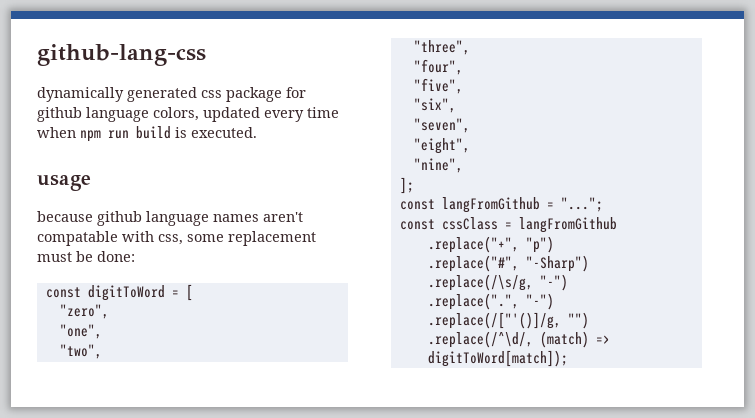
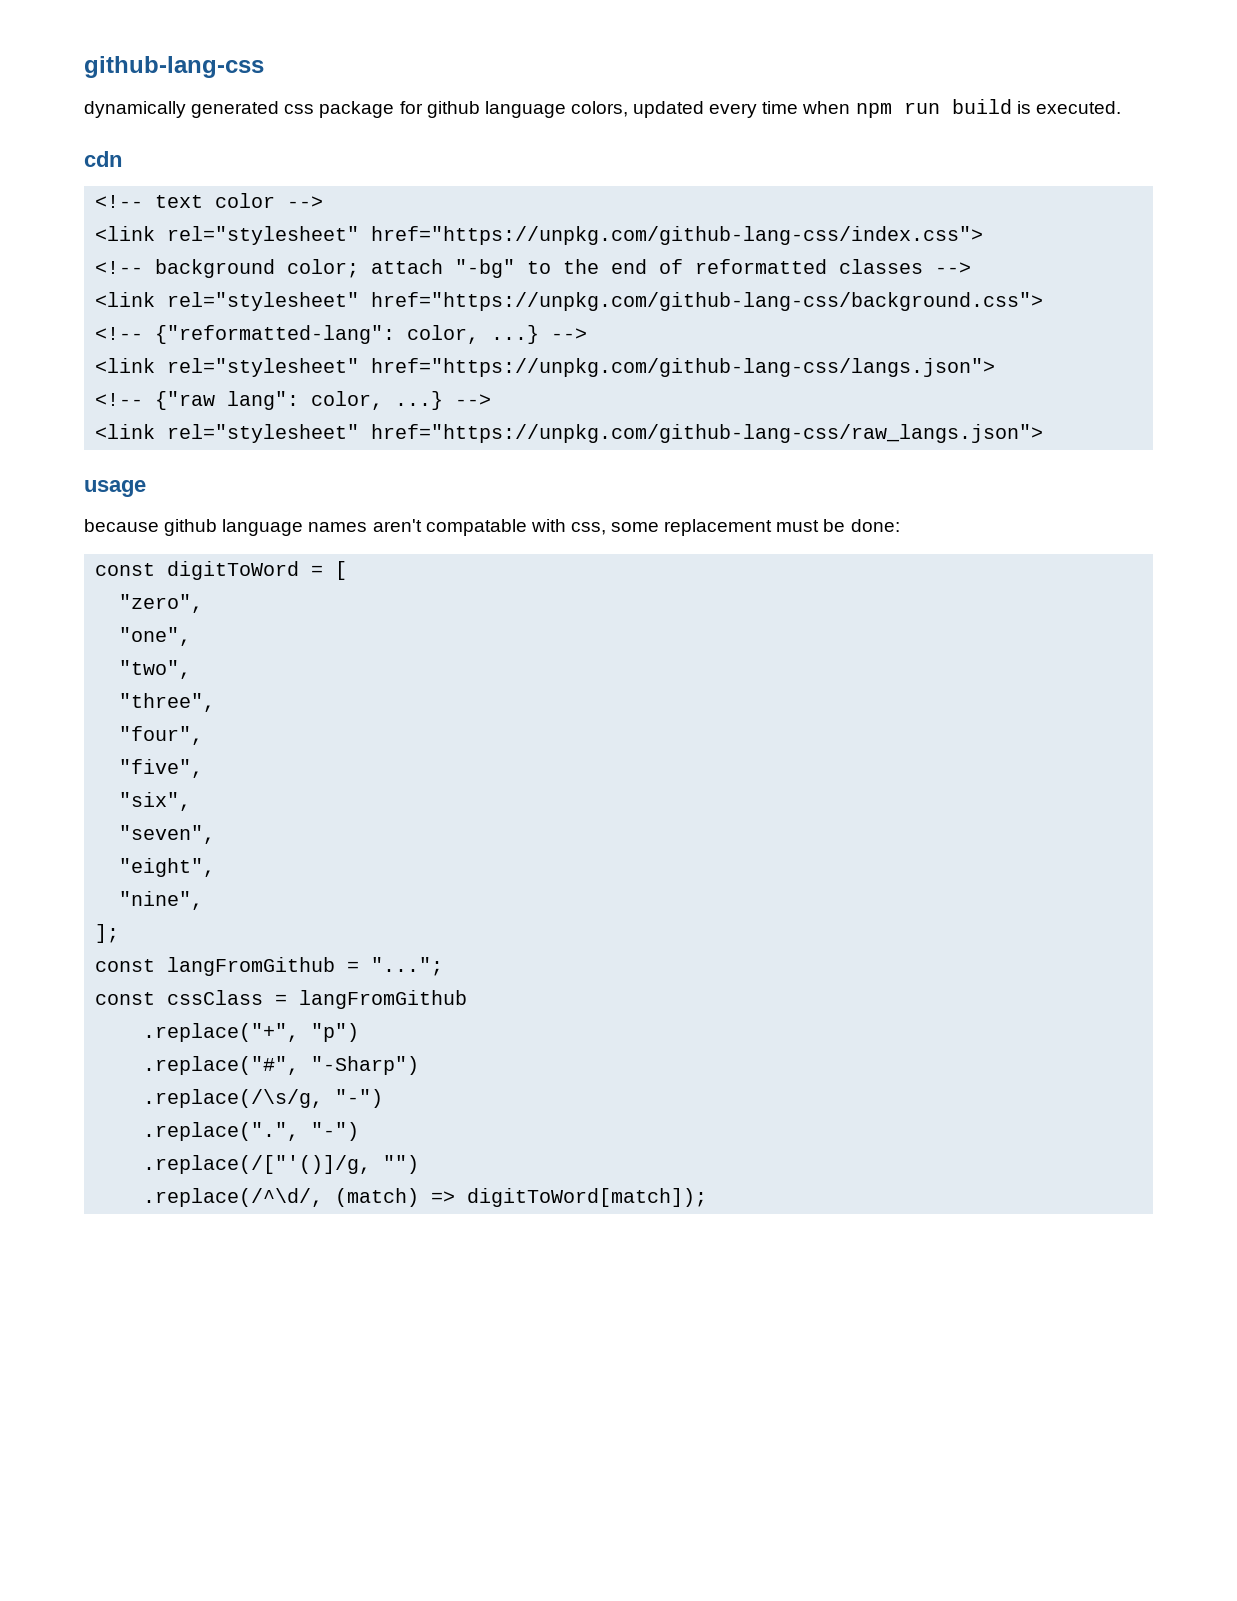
+ cdn
+ <!-- text color -->
+ <link rel="stylesheet" href="https://unpkg.com/github-lang-css/index.css">
+ <!-- background color; attach "-bg" to the end of reformatted classes -->
+ <link rel="stylesheet" href="https://unpkg.com/github-lang-css/background.css">
+ <!-- {"reformatted-lang": color, ...} -->
+ <link rel="stylesheet" href="https://unpkg.com/github-lang-css/langs.json">
+ <!-- {"raw lang": color, ...} -->
+ <link rel="stylesheet" href="https://unpkg.com/github-lang-css/raw_langs.json">

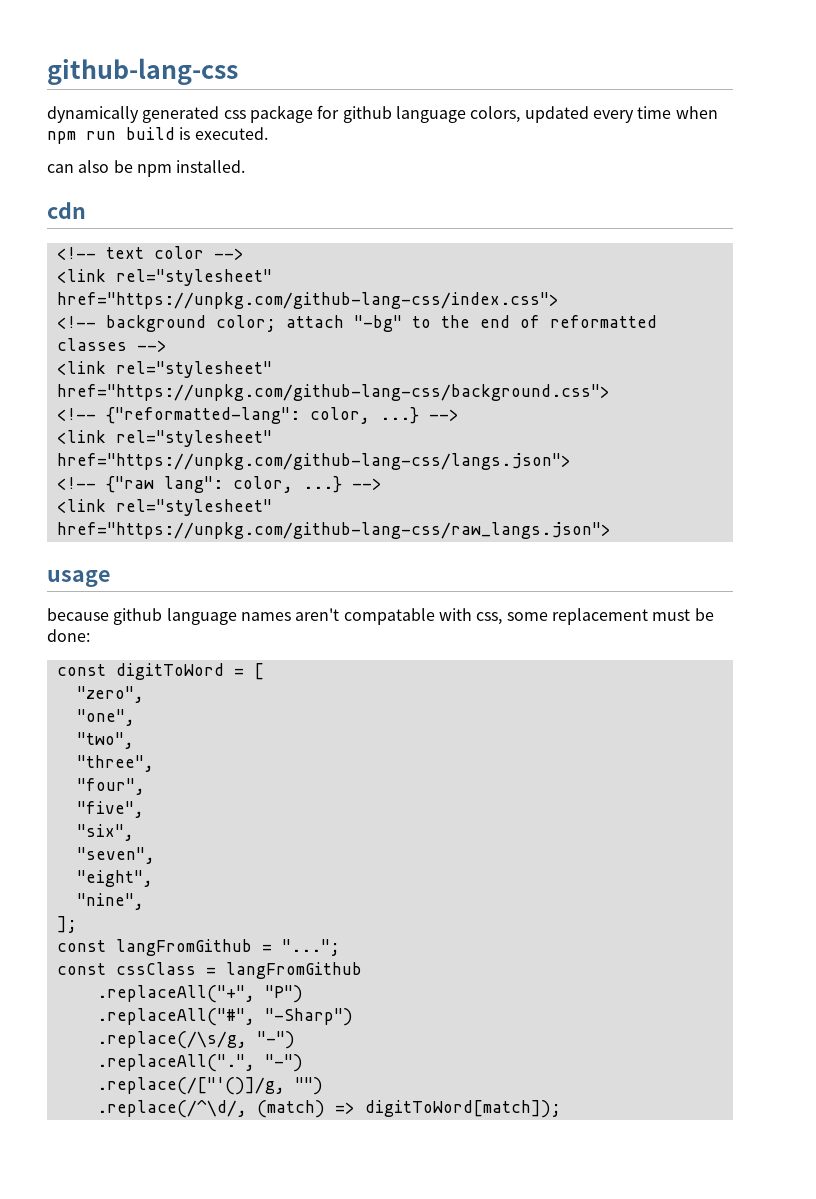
+ can also be npm installed.
- .replace("+", "p")
- .replace("#", "-Sharp")
+ .replaceAll("+", "P")
+ .replaceAll("#", "-Sharp")
- .replace(".", "-")
+ .replaceAll(".", "-")

